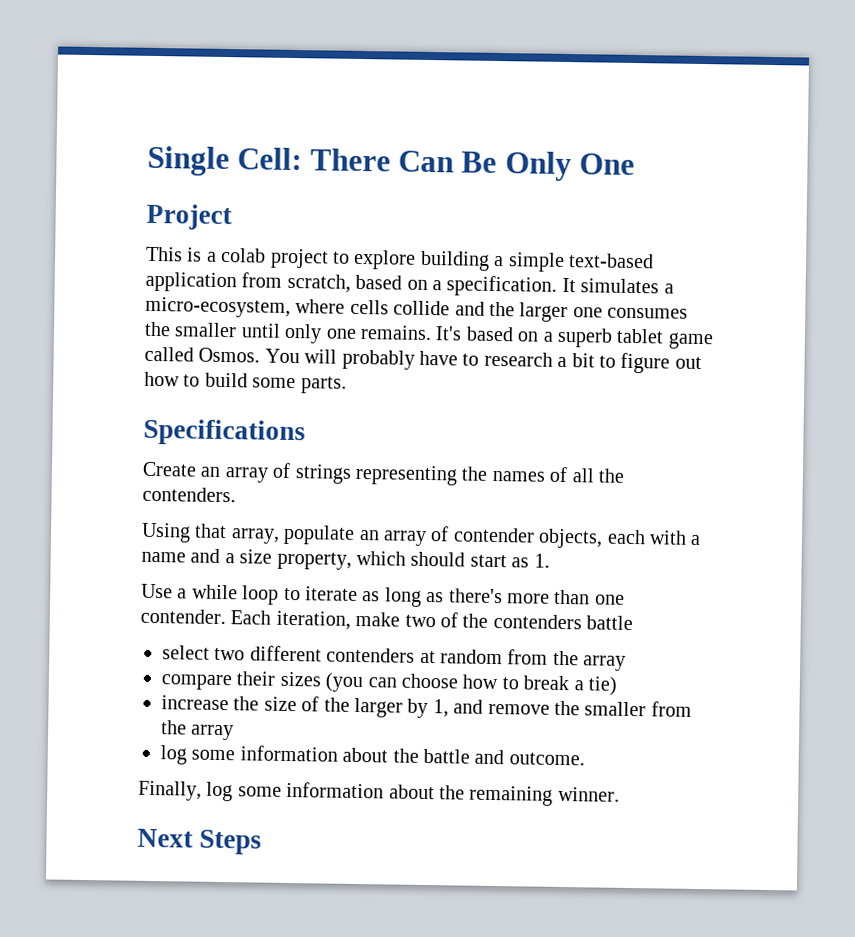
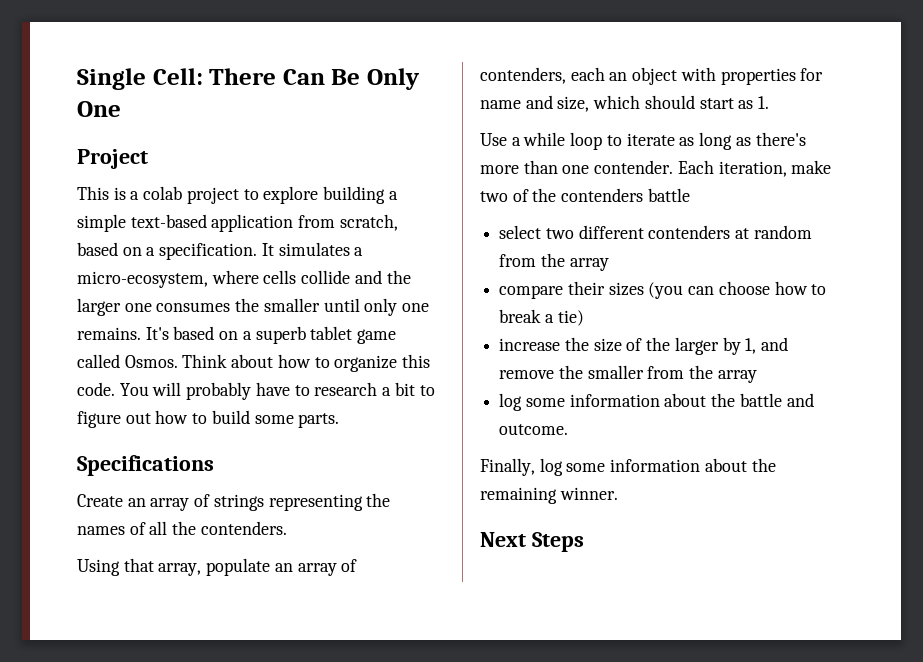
+ Think about how to organize this code.
- Using that array, populate an array of contender objects, each with a name and a size property, which should start as 1.
+ Using that array, populate an array of contenders, each an object with properties for name and size, which should start as 1.

